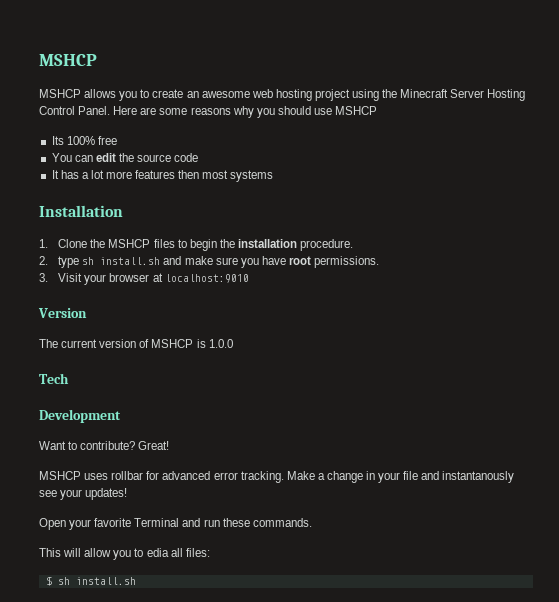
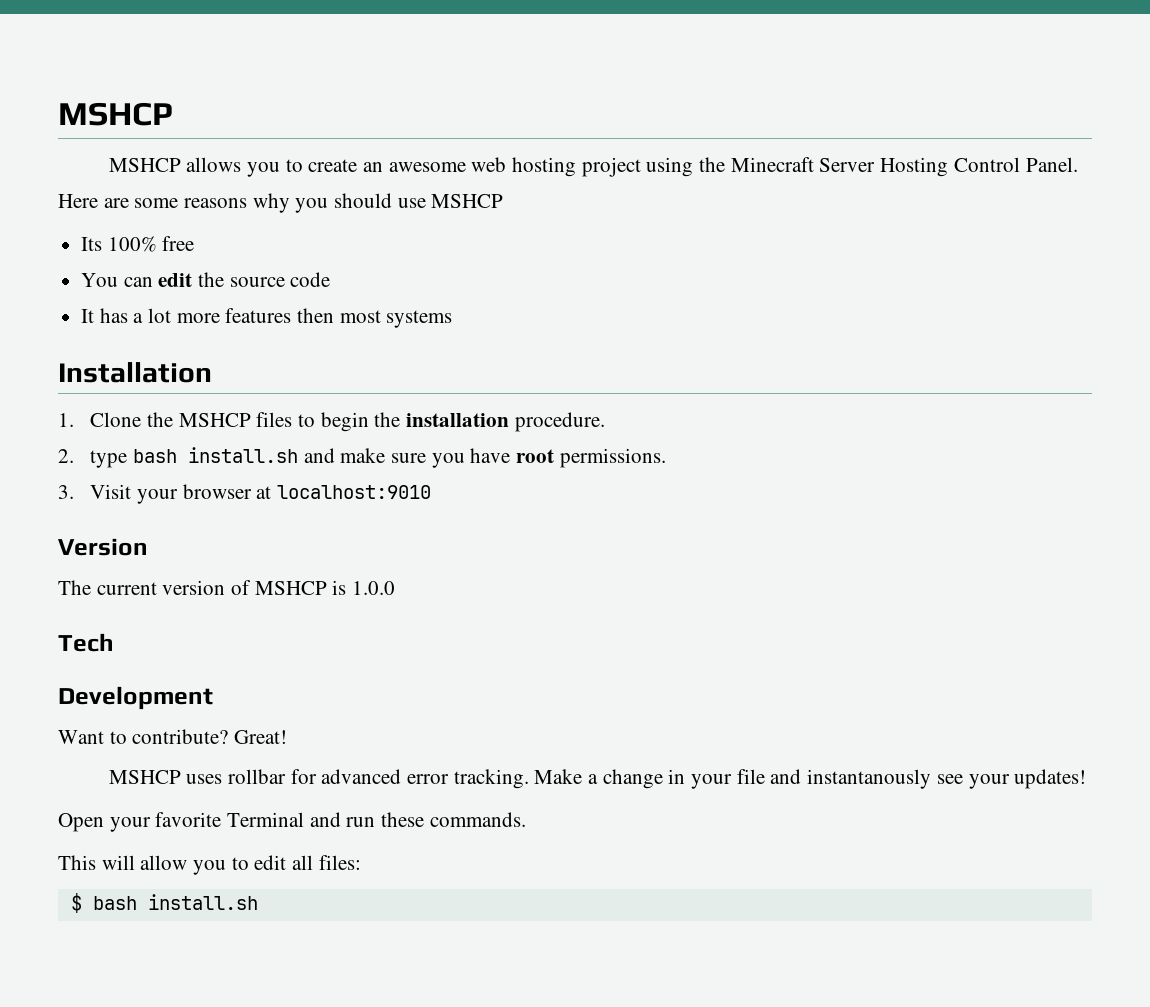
- 2. type sh install.sh and make sure you have root permissions.
+ 2. type bash install.sh and make sure you have root permissions.
- This will allow you to edia all files:
+ This will allow you to edit all files:
- $ sh install.sh
+ $ bash install.sh

